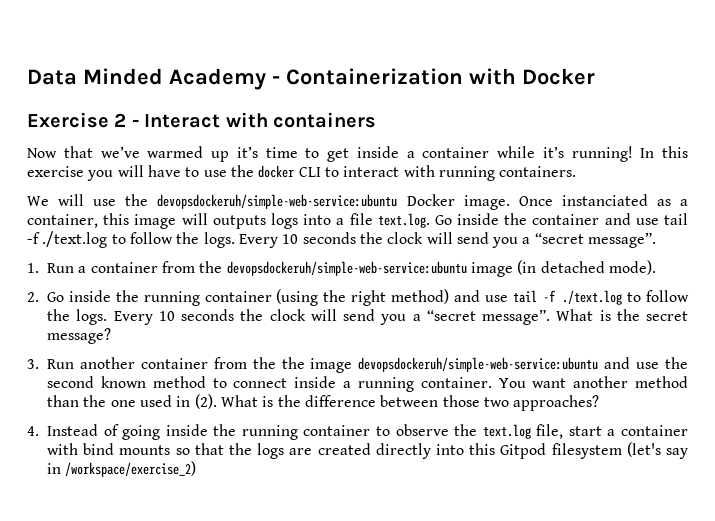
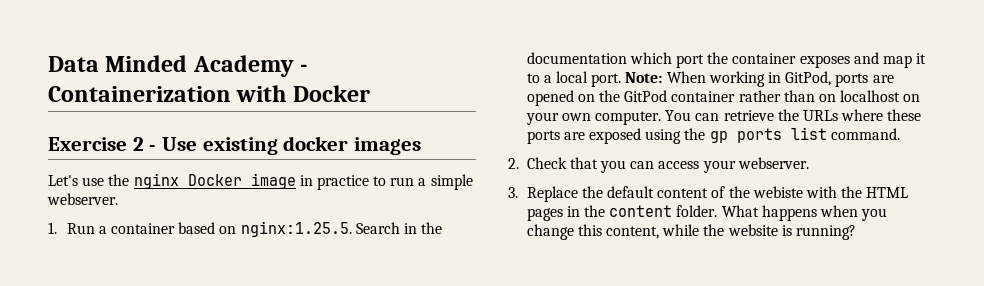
- Exercise 2 - Interact with containers
- Now that we’ve warmed up it’s time to get inside a container while it’s running! In this exercise you will have to use the docker CLI to interact with running containers.
- We will use the devopsdockeruh/simple-web-service:ubuntu Docker image. Once instanciated as a container, this image will outputs logs into a file text.log. Go inside the container and use tail -f ./text.log to follow the logs. Every 10 seconds the clock will send you a “secret message”.
- 1. Run a container from the devopsdockeruh/simple-web-service:ubuntu image (in detached mode).
- 2. Go inside the running container (using the right method) and use tail -f ./text.log to follow the logs. Every 10 seconds the clock will send you a “secret message”. What is the secret message?
- 3. Run another container from the the image devopsdockeruh/simple-web-service:ubuntu and use the second known method to connect inside a running container. You want another method than the one used in (2). What is the difference between those two approaches?
- 4. Instead of going inside the running container to observe the text.log file, start a container with bind mounts so that the logs are created directly into this Gitpod filesystem (let's say in /workspace/exercise_2)
+ Exercise 2 - Use existing docker images
+ Let's use the nginx Docker image in practice to run a simple webserver.
+ 1. Run a container based on nginx:1.25.5. Search in the documentation which port the container exposes and map it to a local port. Note: When working in GitPod, ports are opened on the GitPod container rather than on localhost on your own computer. You can retrieve the URLs where these ports are exposed using the gp ports list command.
+ 2. Check that you can access your webserver.
+ 3. Replace the default content of the webiste with the HTML pages in the content folder. What happens when you change this content, while the website is running?

